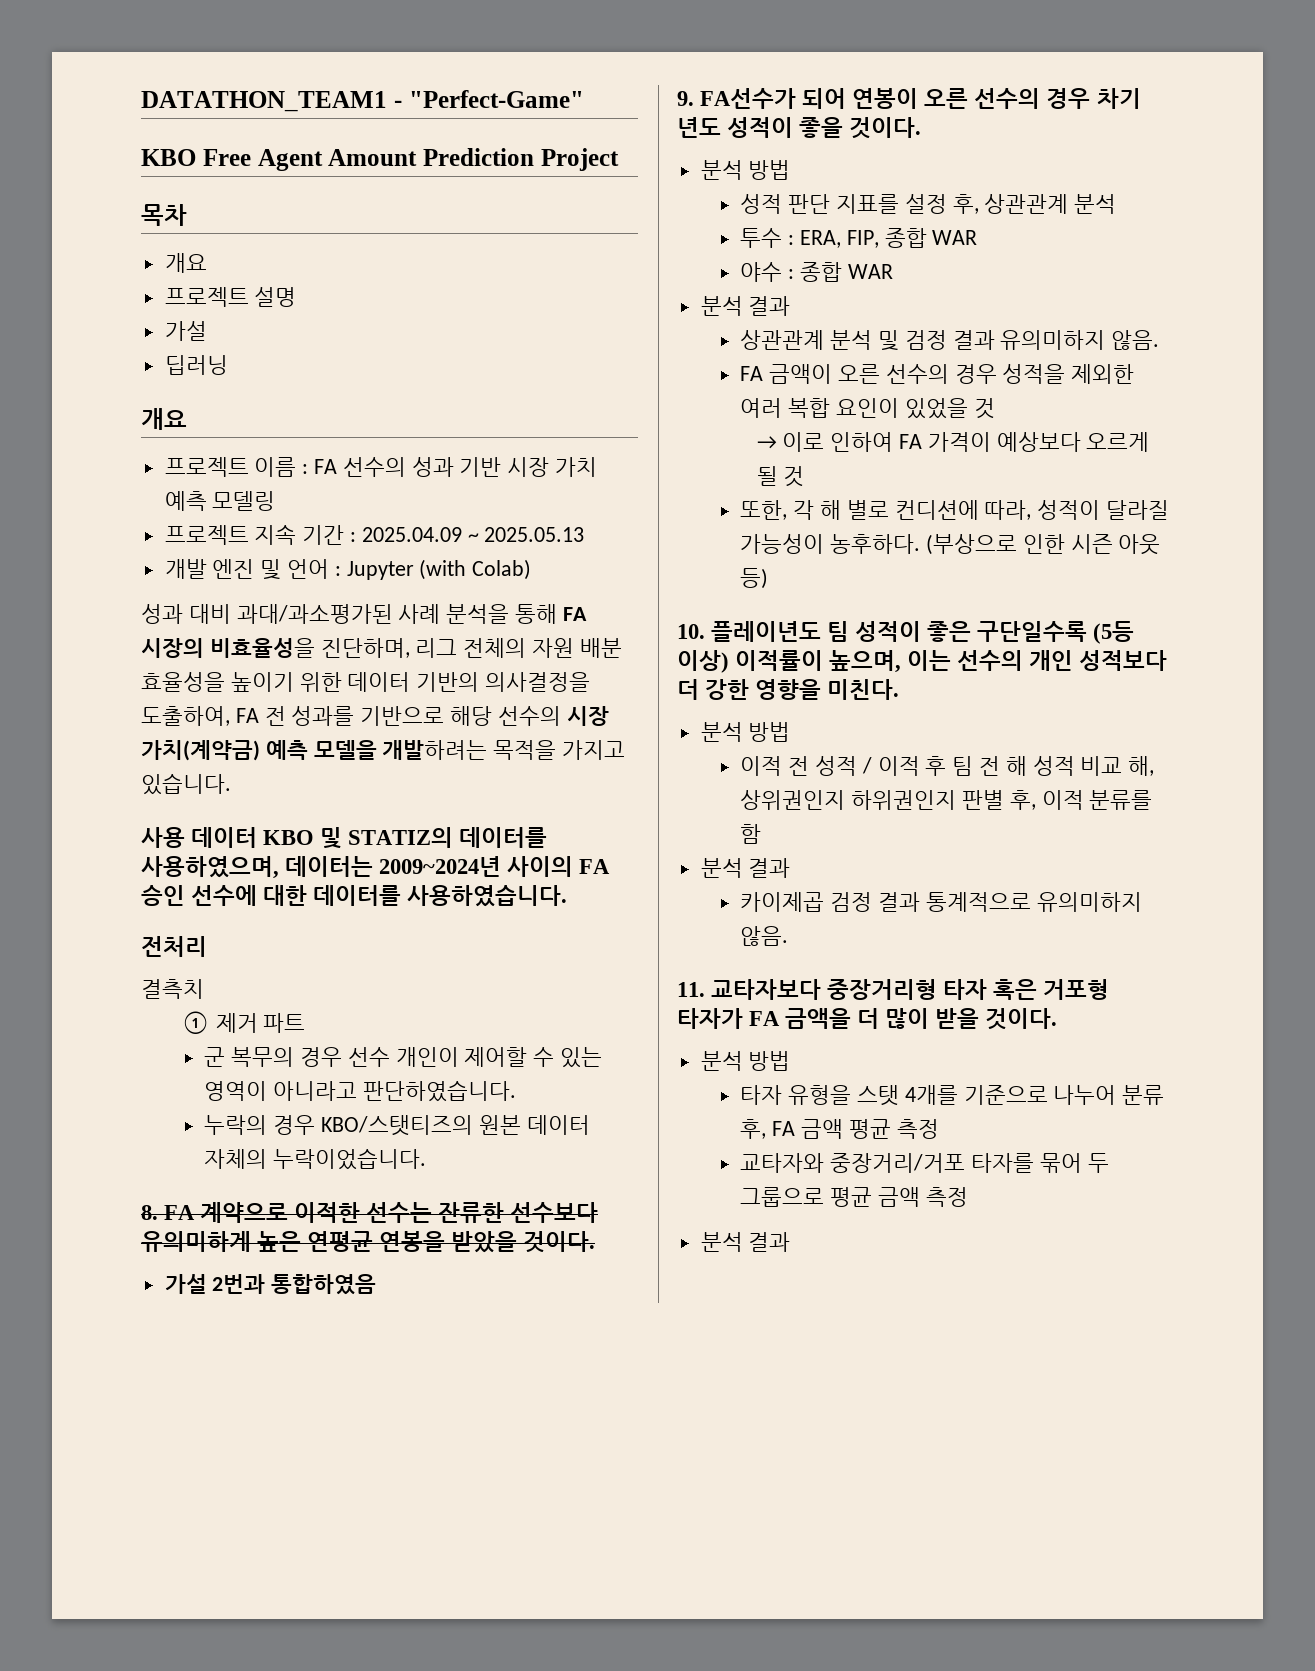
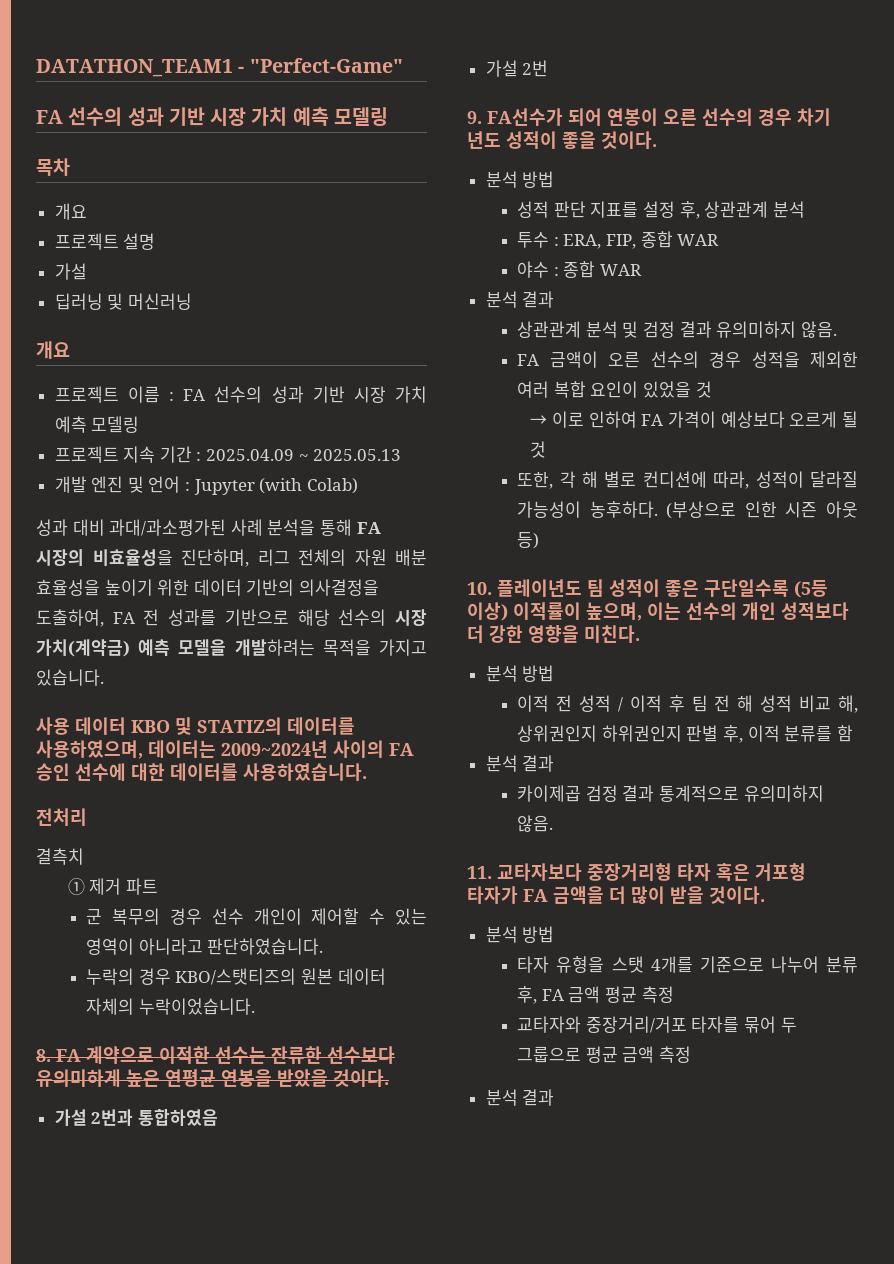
  DATATHON_TEAM1 - "Perfect-Game"
- KBO Free Agent Amount Prediction Project
+ FA 선수의 성과 기반 시장 가치 예측 모델링
- 딥러닝
+ 딥러닝 및 머신러닝
+ 가설 2번

